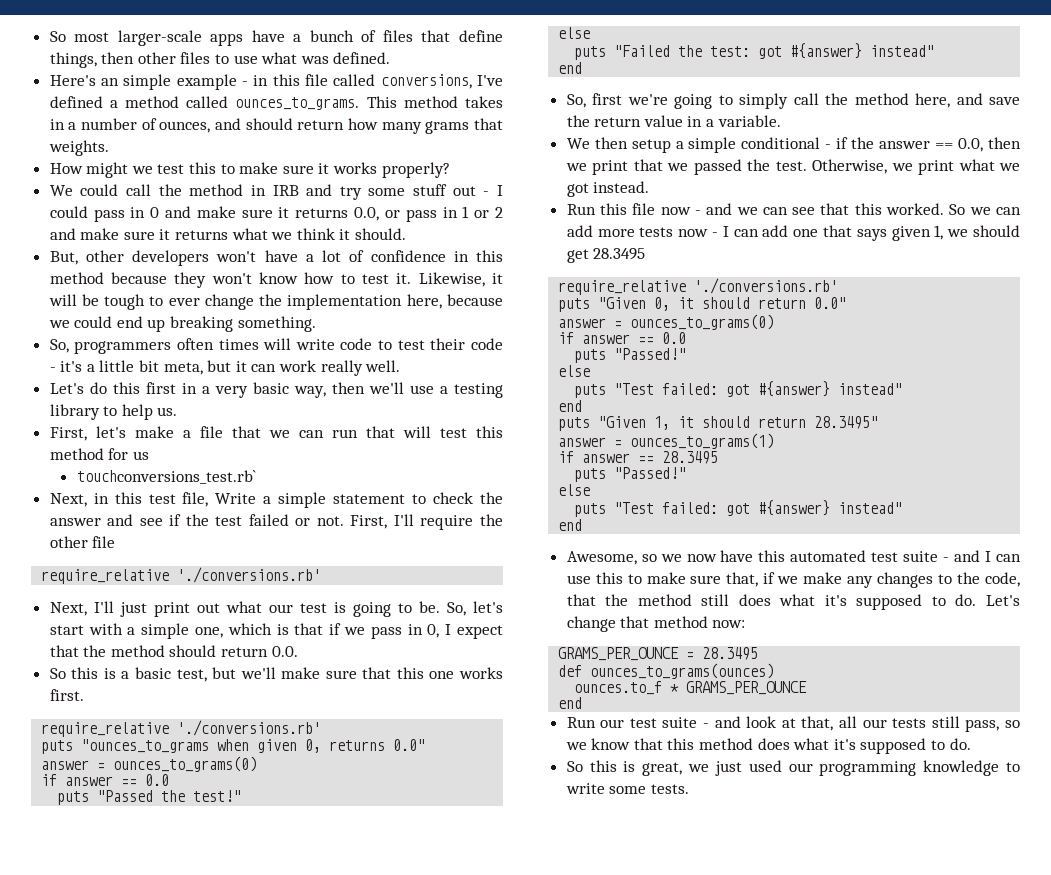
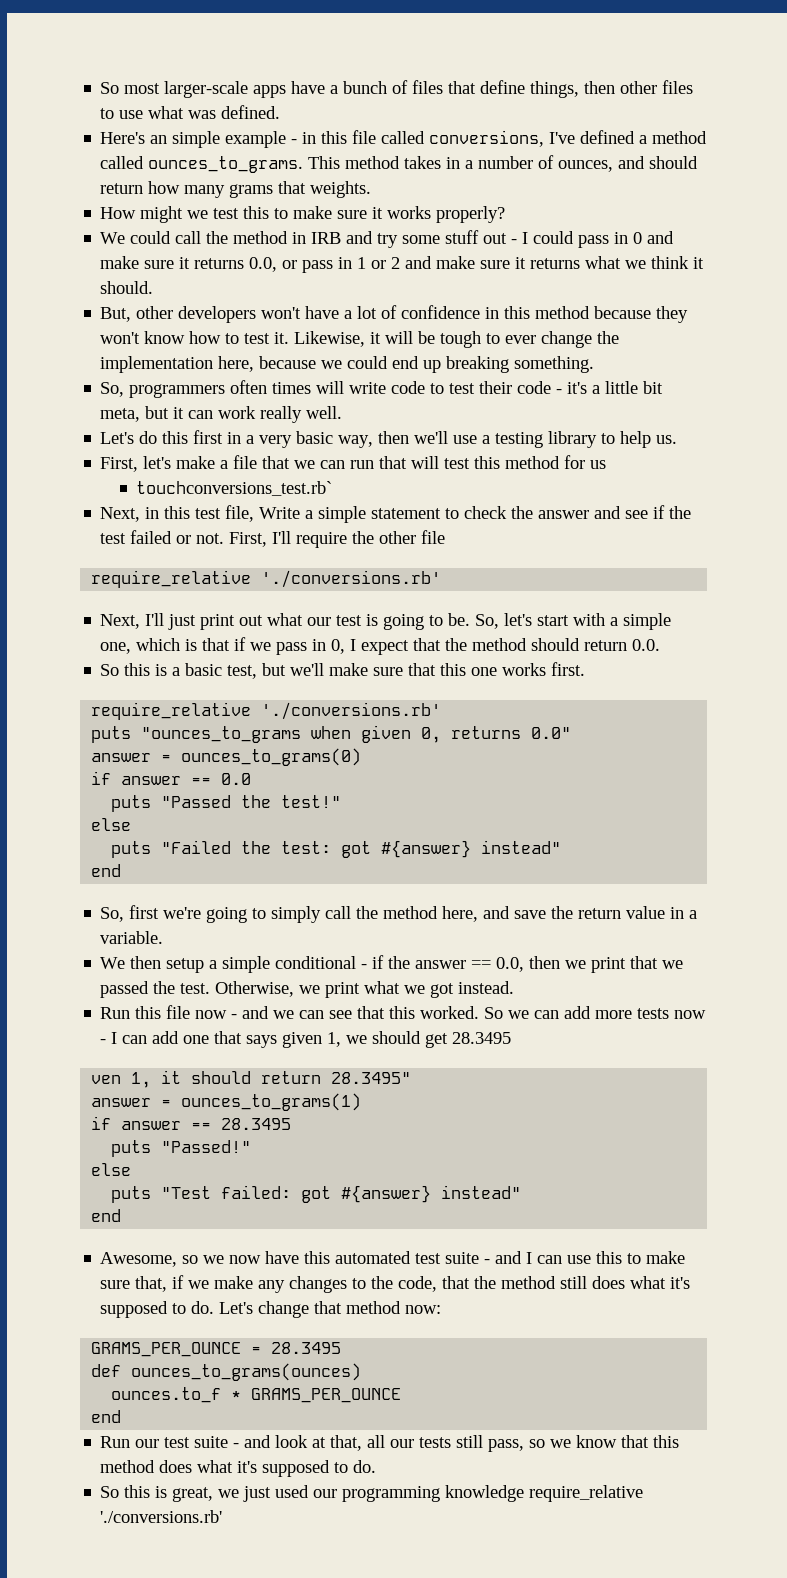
  So we can add more tests now - I can add one that says given 1, we should get 28.3495
- require_relative './conversions.rb'
- puts "Given 0, it should return 0.0"
- answer = ounces_to_grams(0)
- if answer == 0.0
- puts "Passed!"
- else
- puts "Test failed: got #{answer} instead"
- end
- puts "Given 1, it should return 28.3495"
+ ven 1, it should return 28.3495"
- So this is great, we just used our programming knowledge to write some tests.
+ So this is great, we just used our programming knowledge require_relative './conversions.rb'

